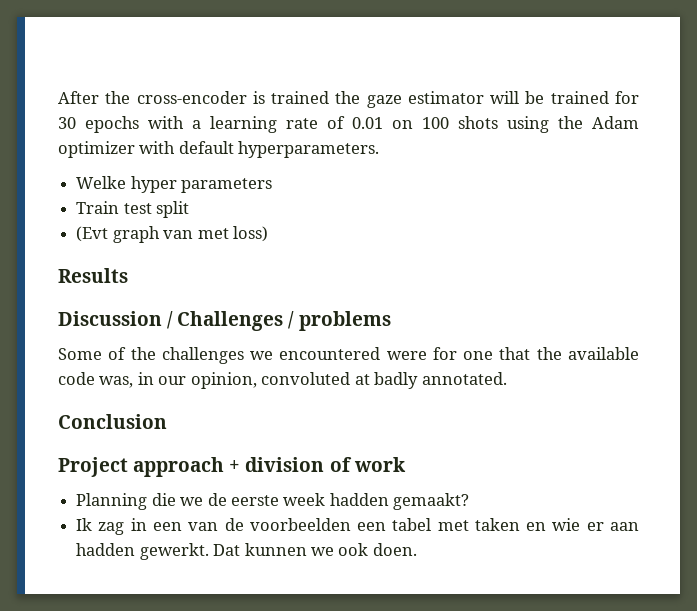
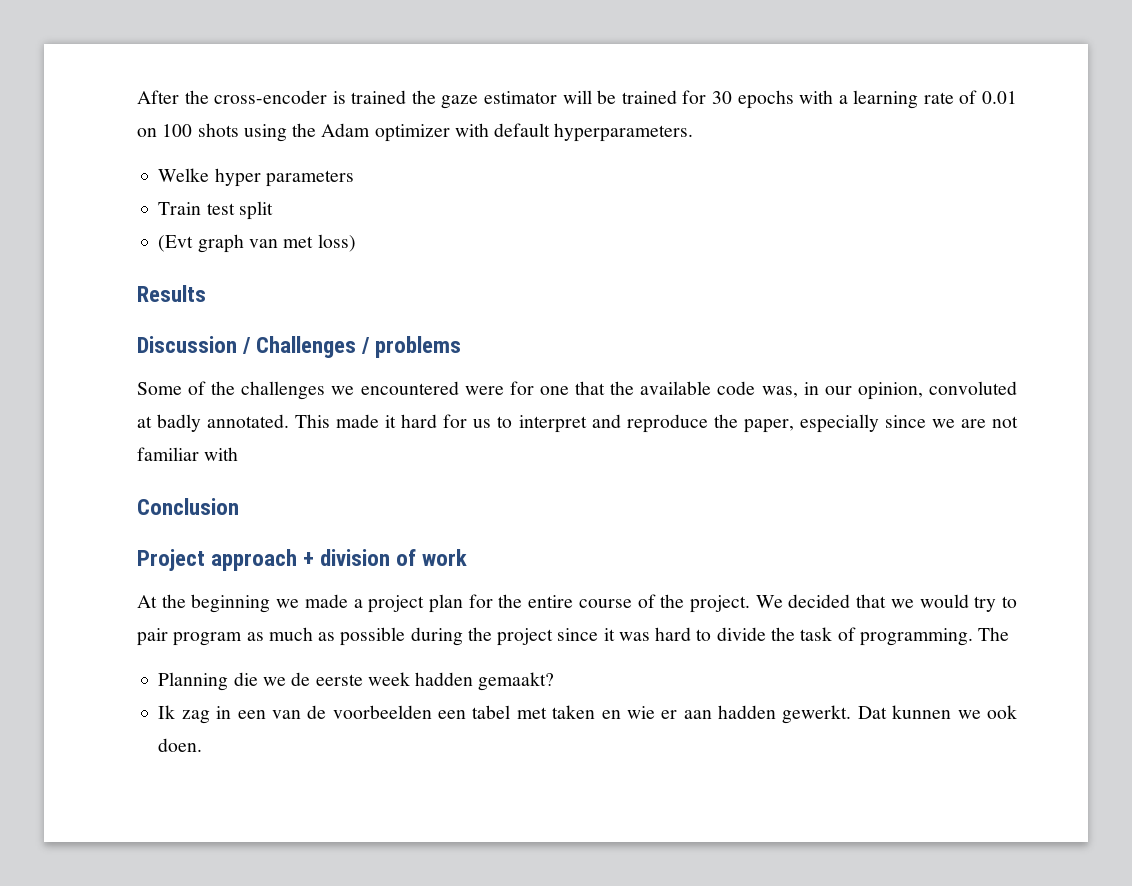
+ This made it hard for us to interpret and reproduce the paper, especially since we are not familiar with
+ At the beginning we made a project plan for the entire course of the project. We decided that we would try to pair program as much as possible during the project since it was hard to divide the task of programming. The

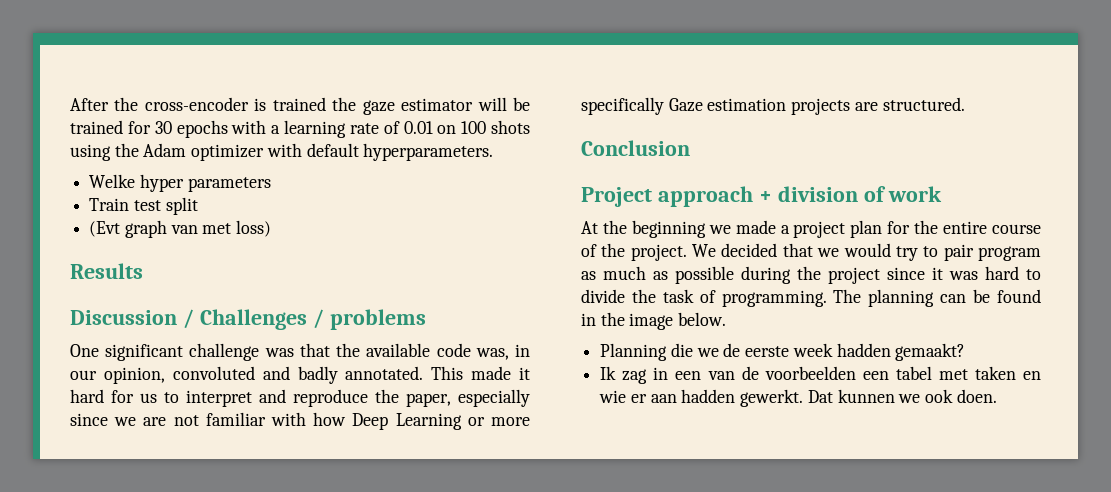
- Some of the challenges we encountered were for one that the available code was, in our opinion, convoluted at badly annotated.
+ One significant challenge was that the available code was, in our opinion, convoluted and badly annotated.
- This made it hard for us to interpret and reproduce the paper, especially since we are not familiar with
+ This made it hard for us to interpret and reproduce the paper, especially since we are not familiar with how Deep Learning or more specifically Gaze estimation projects are structured.
- The
+ The planning can be found in the image below.

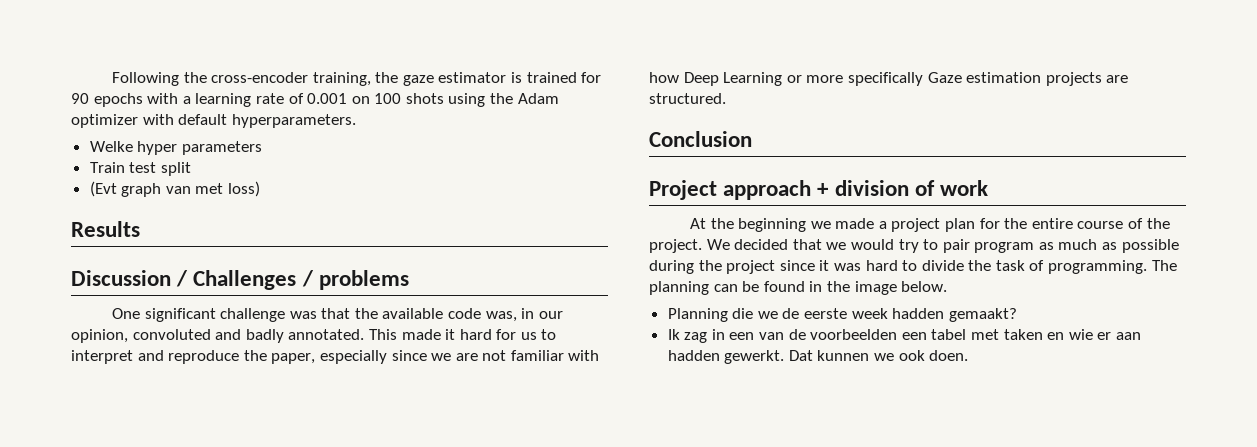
- After the cross-encoder is trained the gaze estimator will be trained for 30 epochs with a learning rate of 0.01 on 100 shots using the Adam optimizer with default hyperparameters.
+ Following the cross-encoder training, the gaze estimator is trained for 90 epochs with a learning rate of 0.001 on 100 shots using the Adam optimizer with default hyperparameters.

